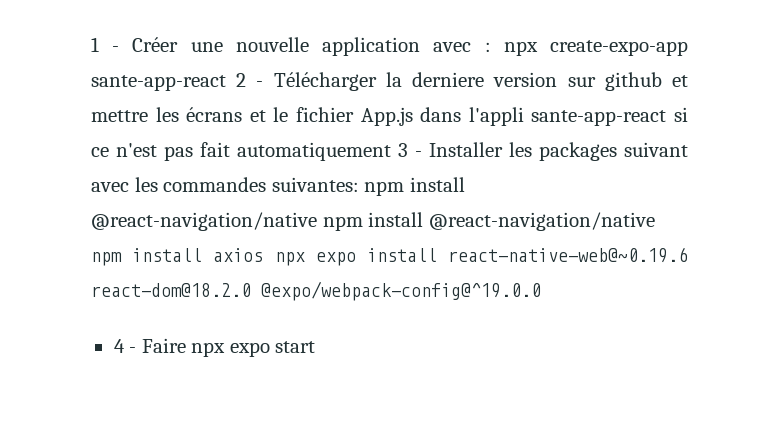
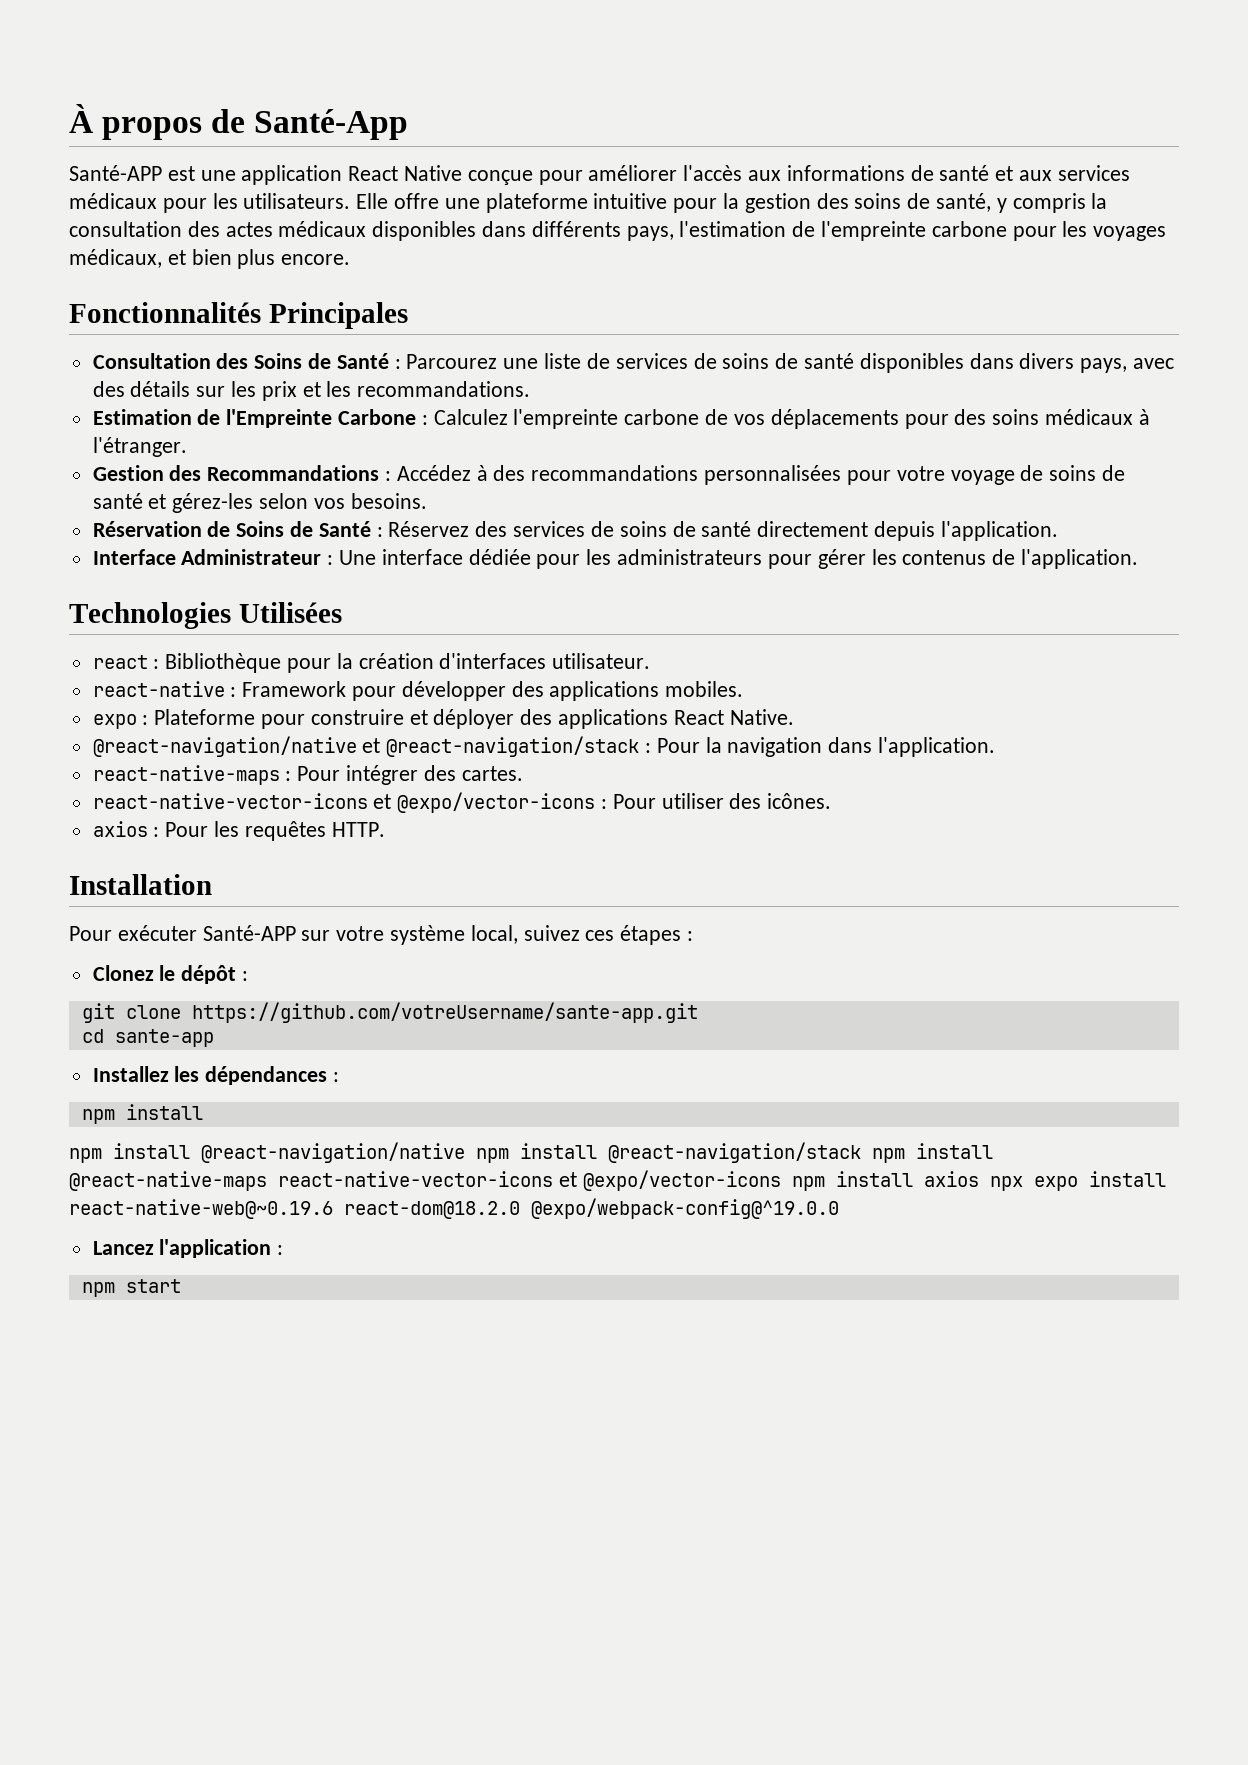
- 1 - Créer une nouvelle application avec : npx create-expo-app sante-app-react 2 - Télécharger la derniere version sur github et mettre les écrans et le fichier App.js dans l'appli sante-app-react si ce n'est pas fait automatiquement 3 - Installer les packages suivant avec les commandes suivantes: npm install @react-navigation/native npm install @react-navigation/native npm install axios npx expo install react-native-web@~0.19.6 react-dom@18.2.0 @expo/webpack-config@^19.0.0
+ À propos de Santé-App
+ Santé-APP est une application React Native conçue pour améliorer l'accès aux informations de santé et aux services médicaux pour les utilisateurs. Elle offre une plateforme intuitive pour la gestion des soins de santé, y compris la consultation des actes médicaux disponibles dans différents pays, l'estimation de l'empreinte carbone pour les voyages médicaux, et bien plus encore.
+ Fonctionnalités Principales
+ Consultation des Soins de Santé : Parcourez une liste de services de soins de santé disponibles dans divers pays, avec des détails sur les prix et les recommandations.
+ Estimation de l'Empreinte Carbone : Calculez l'empreinte carbone de vos déplacements pour des soins médicaux à l'étranger.
+ Gestion des Recommandations : Accédez à des recommandations personnalisées pour votre voyage de soins de santé et gérez-les selon vos besoins.
+ Réservation de Soins de Santé : Réservez des services de soins de santé directement depuis l'application.
+ Interface Administrateur : Une interface dédiée pour les administrateurs pour gérer les contenus de l'application.
+ Technologies Utilisées
+ react : Bibliothèque pour la création d'interfaces utilisateur.
+ react-native : Framework pour développer des applications mobiles.
+ expo : Plateforme pour construire et déployer des applications React Native.
+ @react-navigation/native et @react-navigation/stack : Pour la navigation dans l'application.
+ react-native-maps : Pour intégrer des cartes.
+ react-native-vector-icons et @expo/vector-icons : Pour utiliser des icônes.
+ axios : Pour les requêtes HTTP.
+ Installation
+ Pour exécuter Santé-APP sur votre système local, suivez ces étapes :
+ Clonez le dépôt :
+ git clone https://github.com/votreUsername/sante-app.git
+ cd sante-app
+ Installez les dépendances :
+ npm install
+ npm install @react-navigation/native npm install @react-navigation/stack npm install @react-native-maps react-native-vector-icons et @expo/vector-icons npm install axios npx expo install react-native-web@~0.19.6 react-dom@18.2.0 @expo/webpack-config@^19.0.0
- 4 - Faire npx expo start
+ Lancez l'application :
+ npm start

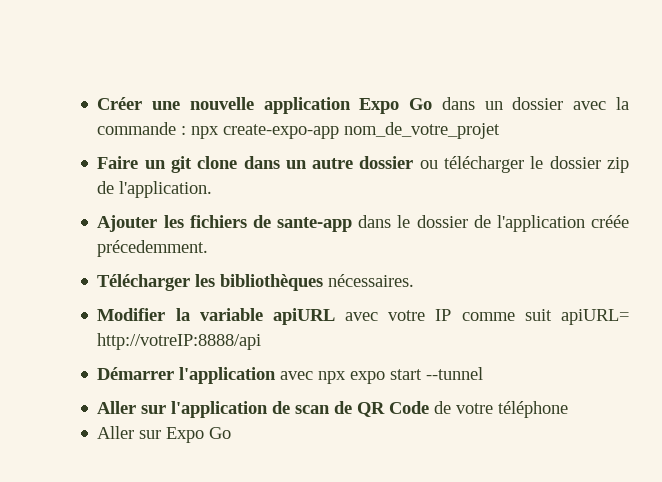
- À propos de Santé-App
- Santé-APP est une application React Native conçue pour améliorer l'accès aux informations de santé et aux services médicaux pour les utilisateurs. Elle offre une plateforme intuitive pour la gestion des soins de santé, y compris la consultation des actes médicaux disponibles dans différents pays, l'estimation de l'empreinte carbone pour les voyages médicaux, et bien plus encore.
- Fonctionnalités Principales
- Consultation des Soins de Santé : Parcourez une liste de services de soins de santé disponibles dans divers pays, avec des détails sur les prix et les recommandations.
- Estimation de l'Empreinte Carbone : Calculez l'empreinte carbone de vos déplacements pour des soins médicaux à l'étranger.
- Gestion des Recommandations : Accédez à des recommandations personnalisées pour votre voyage de soins de santé et gérez-les selon vos besoins.
- Réservation de Soins de Santé : Réservez des services de soins de santé directement depuis l'application.
- Interface Administrateur : Une interface dédiée pour les administrateurs pour gérer les contenus de l'application.
- Technologies Utilisées
- react : Bibliothèque pour la création d'interfaces utilisateur.
- react-native : Framework pour développer des applications mobiles.
- expo : Plateforme pour construire et déployer des applications React Native.
- @react-navigation/native et @react-navigation/stack : Pour la navigation dans l'application.
- react-native-maps : Pour intégrer des cartes.
- react-native-vector-icons et @expo/vector-icons : Pour utiliser des icônes.
- axios : Pour les requêtes HTTP.
- Installation
- Pour exécuter Santé-APP sur votre système local, suivez ces étapes :
- Clonez le dépôt :
- git clone https://github.com/votreUsername/sante-app.git
- cd sante-app
- Installez les dépendances :
- npm install
- npm install @react-navigation/native npm install @react-navigation/stack npm install @react-native-maps react-native-vector-icons et @expo/vector-icons npm install axios npx expo install react-native-web@~0.19.6 react-dom@18.2.0 @expo/webpack-config@^19.0.0
- Lancez l'application :
- npm start
+ Créer une nouvelle application Expo Go dans un dossier avec la commande : npx create-expo-app nom_de_votre_projet
+ Faire un git clone dans un autre dossier ou télécharger le dossier zip de l'application.
+ Ajouter les fichiers de sante-app dans le dossier de l'application créée précedemment.
+ Télécharger les bibliothèques nécessaires.
+ Modifier la variable apiURL avec votre IP comme suit apiURL= http://votreIP:8888/api
+ Démarrer l'application avec npx expo start --tunnel
+ Aller sur l'application de scan de QR Code de votre téléphone
+ Aller sur Expo Go

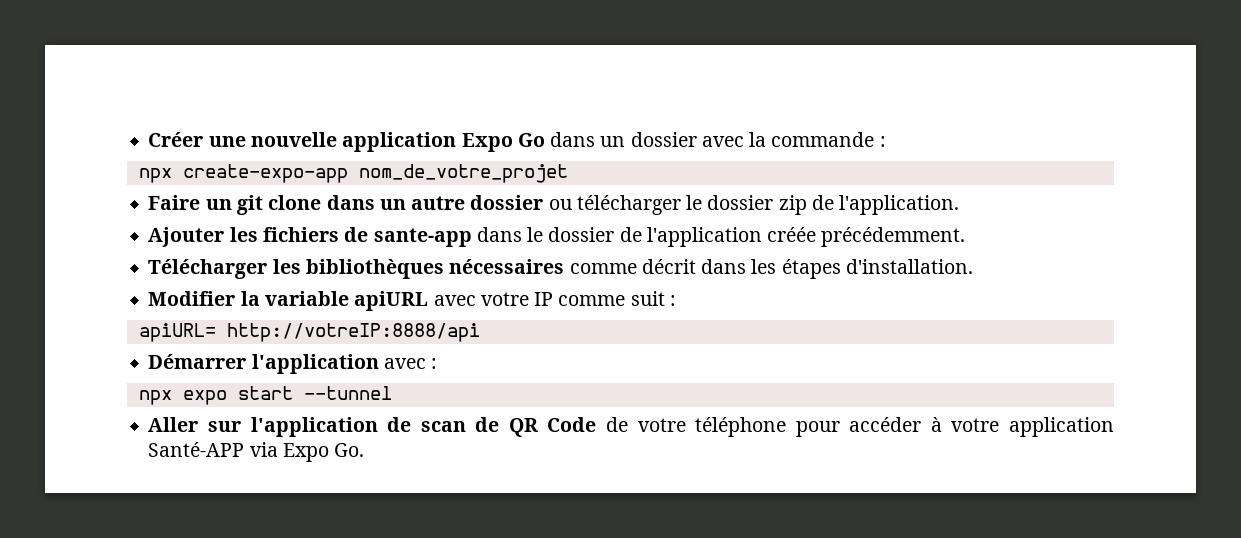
- Créer une nouvelle application Expo Go dans un dossier avec la commande : npx create-expo-app nom_de_votre_projet
+ Créer une nouvelle application Expo Go dans un dossier avec la commande :
+ npx create-expo-app nom_de_votre_projet
- Ajouter les fichiers de sante-app dans le dossier de l'application créée précedemment.
+ Ajouter les fichiers de sante-app dans le dossier de l'application créée précédemment.
- Télécharger les bibliothèques nécessaires.
+ Télécharger les bibliothèques nécessaires comme décrit dans les étapes d'installation.
- Modifier la variable apiURL avec votre IP comme suit apiURL= http://votreIP:8888/api
+ Modifier la variable apiURL avec votre IP comme suit :
+ apiURL= http://votreIP:8888/api
- Démarrer l'application avec npx expo start --tunnel
+ Démarrer l'application avec :
+ npx expo start --tunnel
- Aller sur l'application de scan de QR Code de votre téléphone
- Aller sur Expo Go
+ Aller sur l'application de scan de QR Code de votre téléphone pour accéder à votre application Santé-APP via Expo Go.

